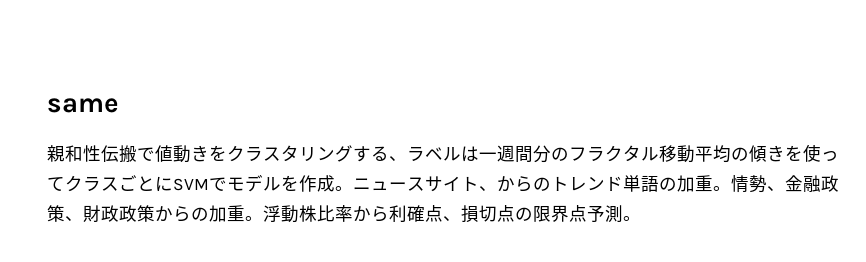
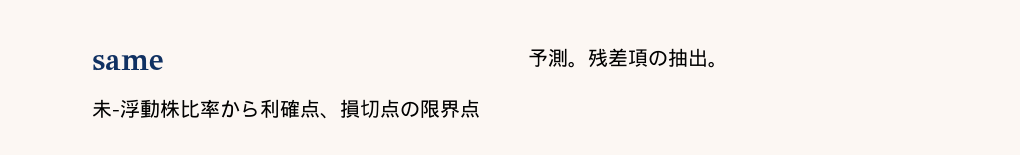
- 親和性伝搬で値動きをクラスタリングする、ラベルは一週間分のフラクタル移動平均の傾きを使ってクラスごとにSVMでモデルを作成。ニュースサイト、からのトレンド単語の加重。情勢、金融政策、財政政策からの加重。浮動株比率から利確点、損切点の限界点予測。
+ 未-浮動株比率から利確点、損切点の限界点予測。
+ 残差項の抽出。

